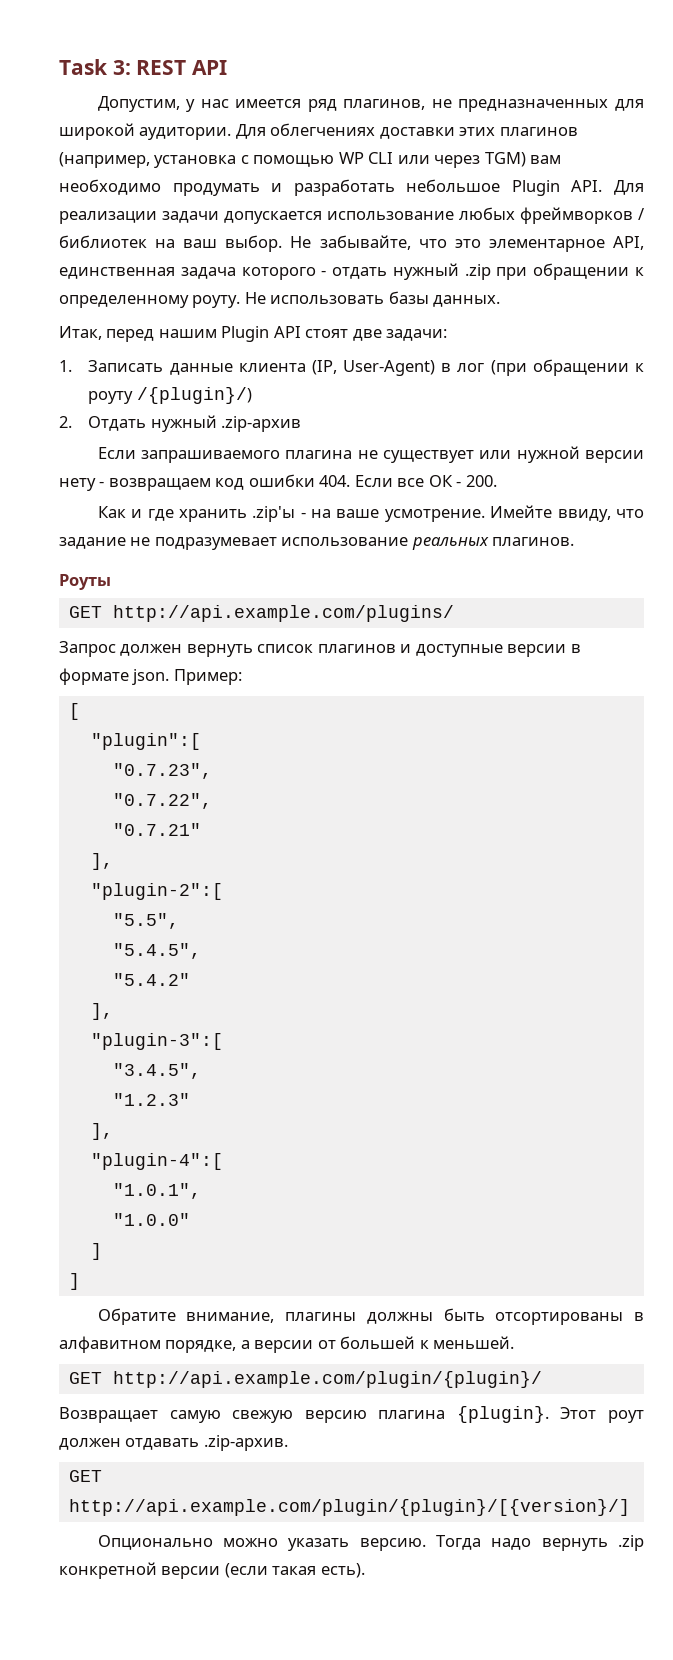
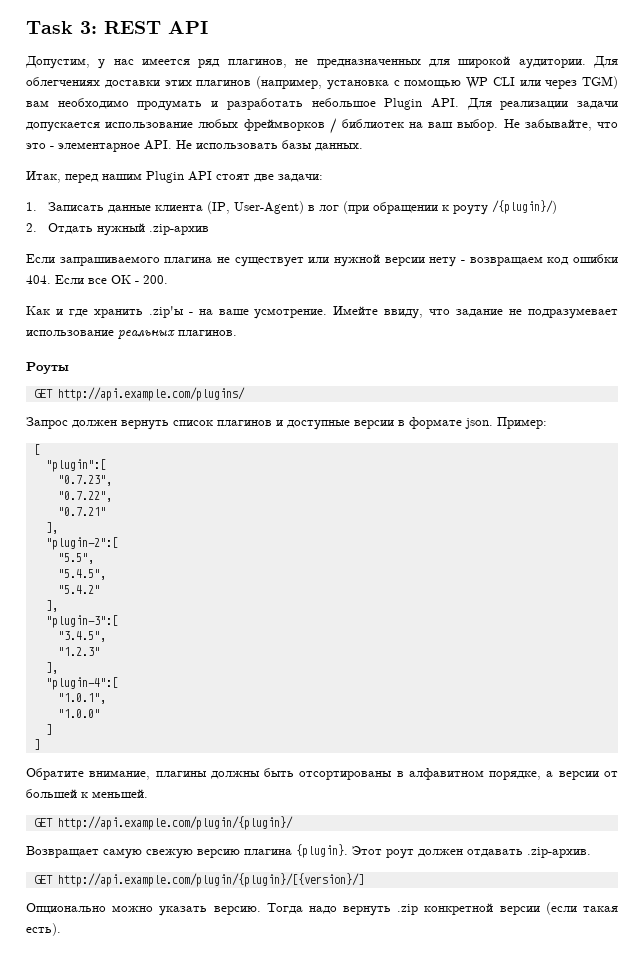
- Не забывайте, что это элементарное API, единственная задача которого - отдать нужный .zip при обращении к определенному роуту. Не использовать базы данных.
+ Не забывайте, что это - элементарное API. Не использовать базы данных.

